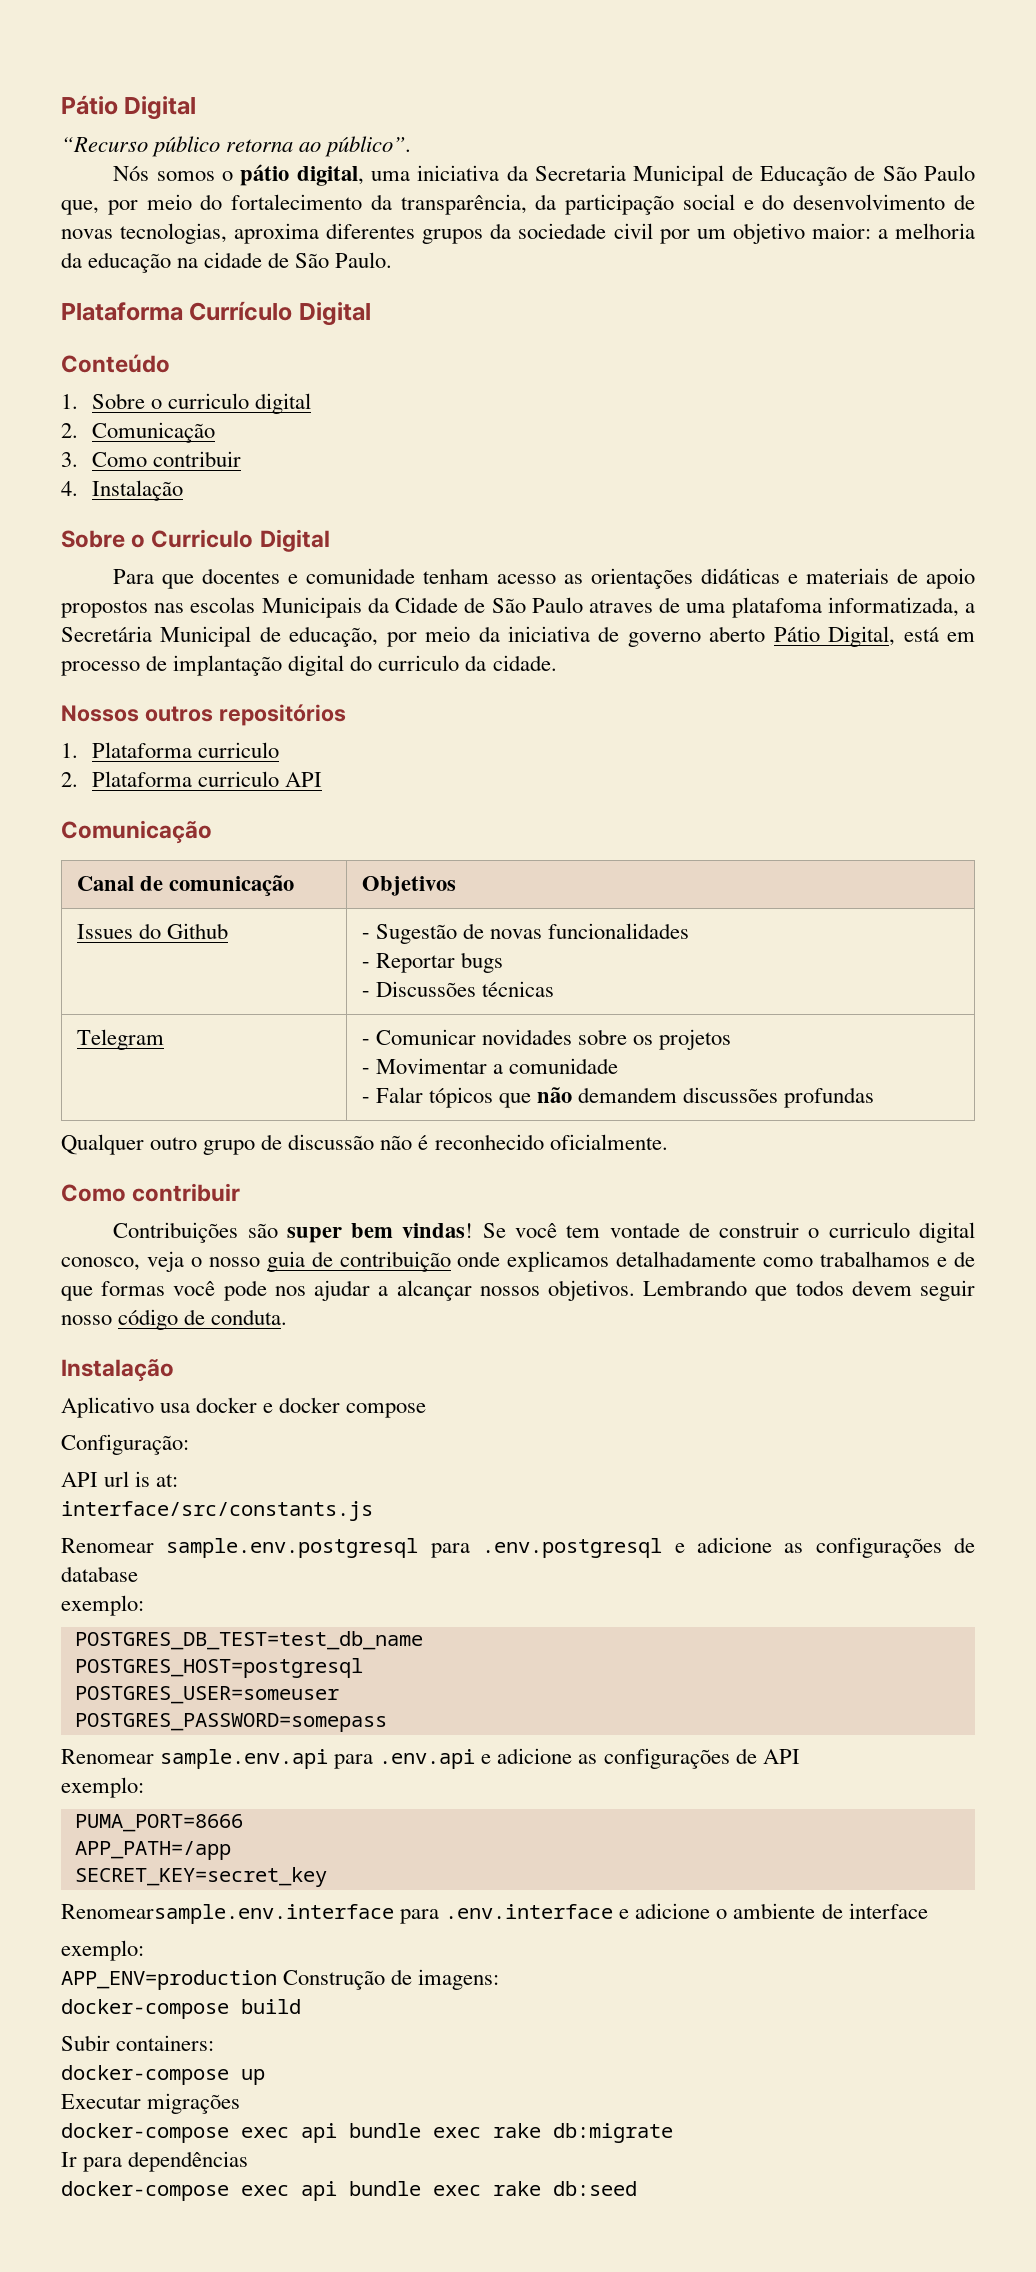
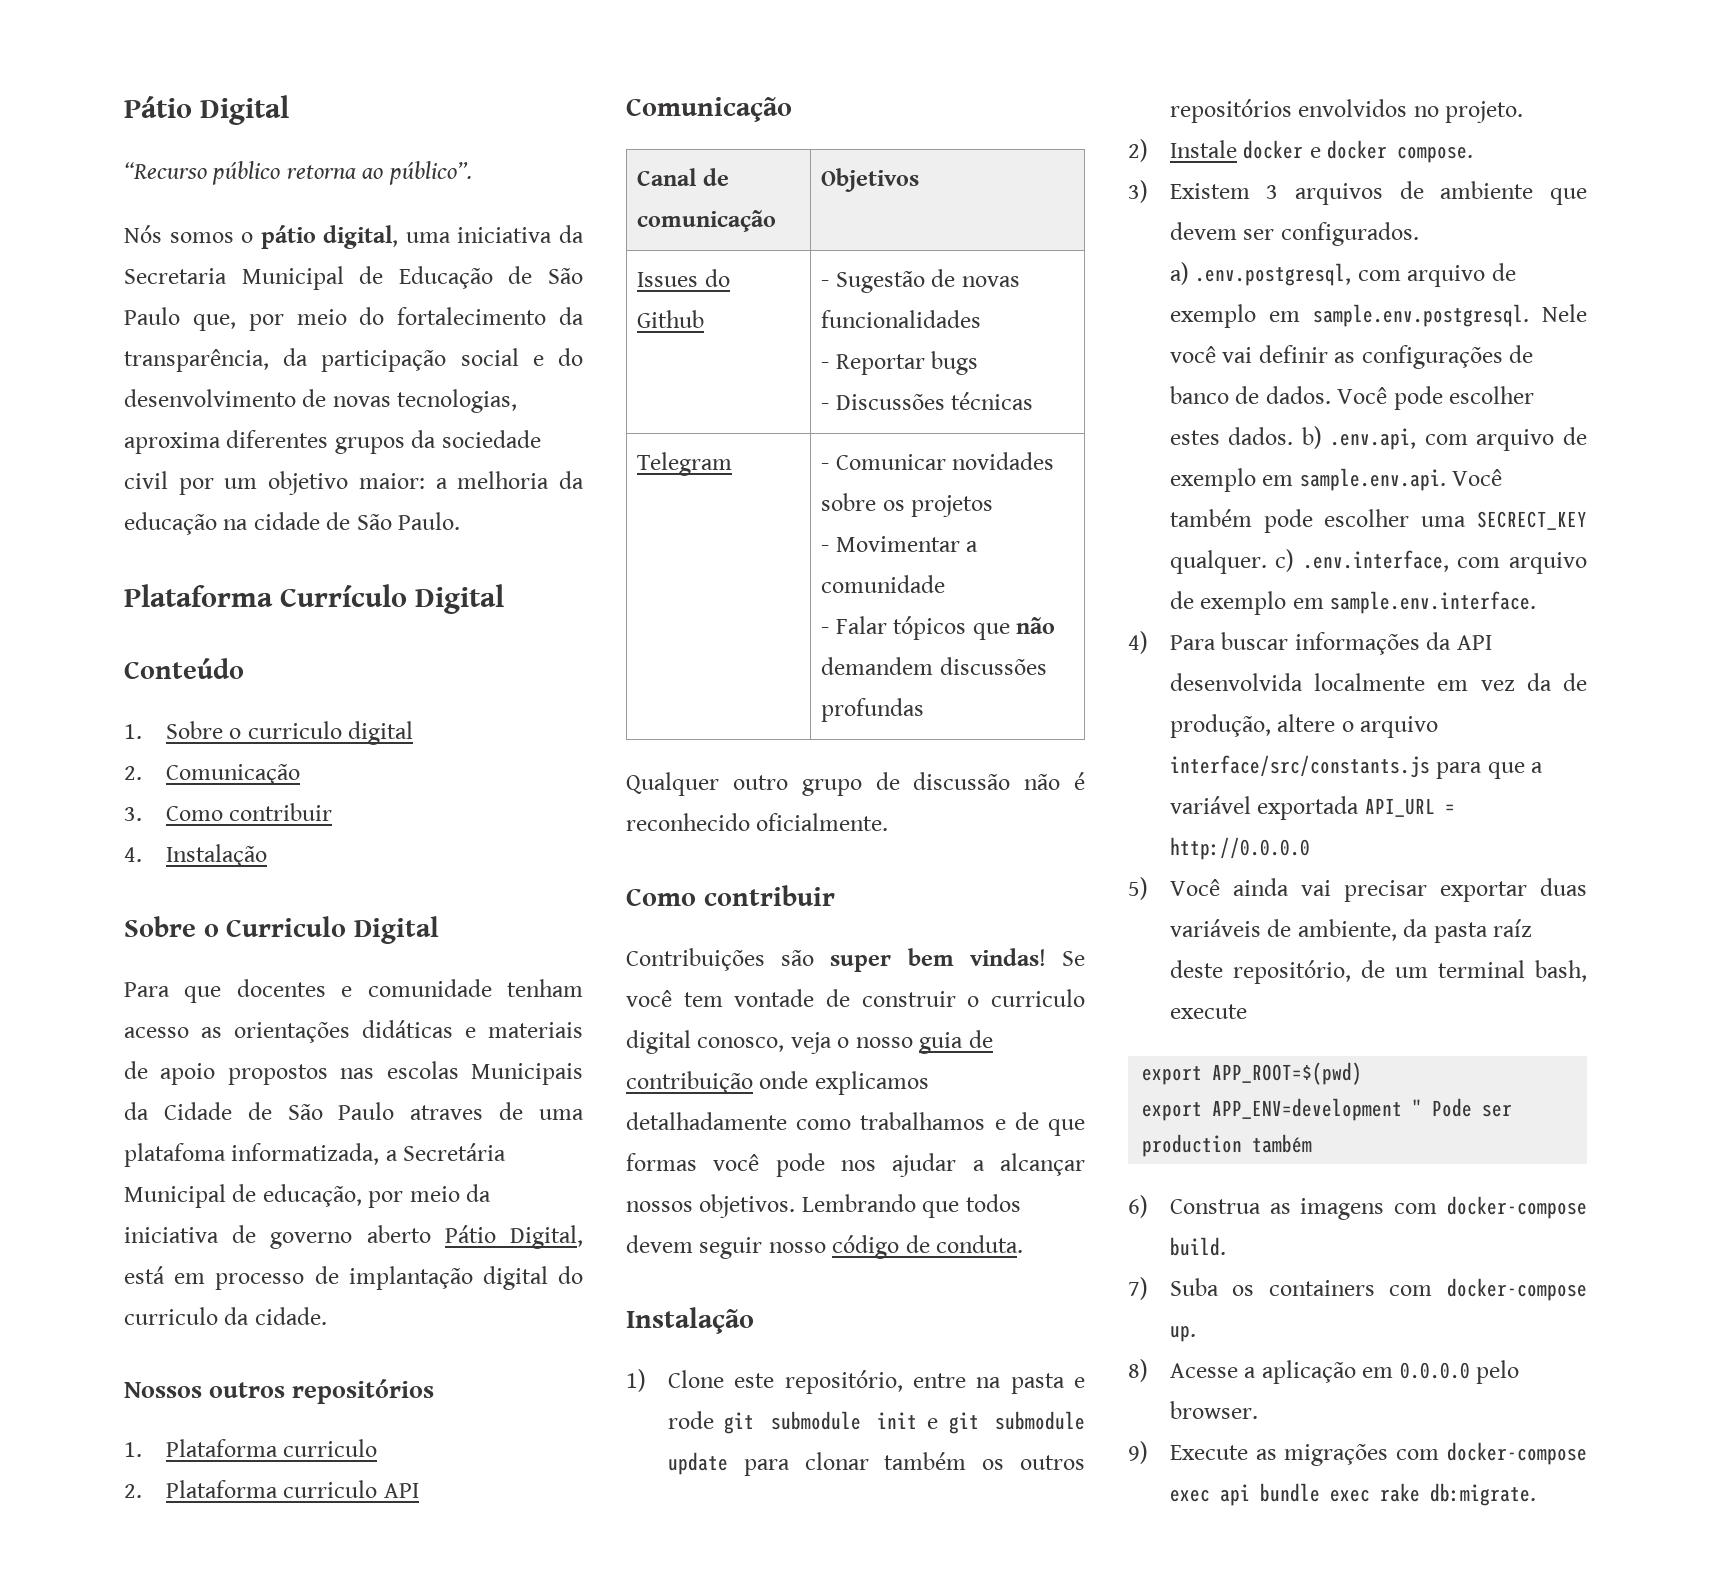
- Aplicativo usa docker e docker compose
- Configuração:
- API url is at:
- interface/src/constants.js
- Renomear sample.env.postgresql para .env.postgresql e adicione as configurações de database
- exemplo:
- POSTGRES_DB_TEST=test_db_name
- POSTGRES_HOST=postgresql
- POSTGRES_USER=someuser
- POSTGRES_PASSWORD=somepass
- Renomear sample.env.api para .env.api e adicione as configurações de API
- exemplo:
- PUMA_PORT=8666
- APP_PATH=/app
- SECRET_KEY=secret_key
- Renomearsample.env.interface para .env.interface e adicione o ambiente de interface
- exemplo:
- APP_ENV=production Construção de imagens:
- docker-compose build
- Subir containers:
- docker-compose up
- Executar migrações
- docker-compose exec api bundle exec rake db:migrate
- Ir para dependências
- docker-compose exec api bundle exec rake db:seed
+ 1) Clone este repositório, entre na pasta e rode git submodule init e git submodule update para clonar também os outros repositórios envolvidos no projeto.
+ 2) Instale docker e docker compose.
+ 3) Existem 3 arquivos de ambiente que devem ser configurados.
+ a) .env.postgresql, com arquivo de exemplo em sample.env.postgresql. Nele você vai definir as configurações de banco de dados. Você pode escolher estes dados. b) .env.api, com arquivo de exemplo em sample.env.api. Você também pode escolher uma SECRECT_KEY qualquer. c) .env.interface, com arquivo de exemplo em sample.env.interface.
+ 4) Para buscar informações da API desenvolvida localmente em vez da de produção, altere o arquivo interface/src/constants.js para que a variável exportada API_URL = http://0.0.0.0
+ 5) Você ainda vai precisar exportar duas variáveis de ambiente, da pasta raíz deste repositório, de um terminal bash, execute
+ export APP_ROOT=$(pwd)
+ export APP_ENV=development " Pode ser production também
+ 6) Construa as imagens com docker-compose build.
+ 7) Suba os containers com docker-compose up.
+ 8) Acesse a aplicação em 0.0.0.0 pelo browser.
+ 9) Execute as migrações com docker-compose exec api bundle exec rake db:migrate.

